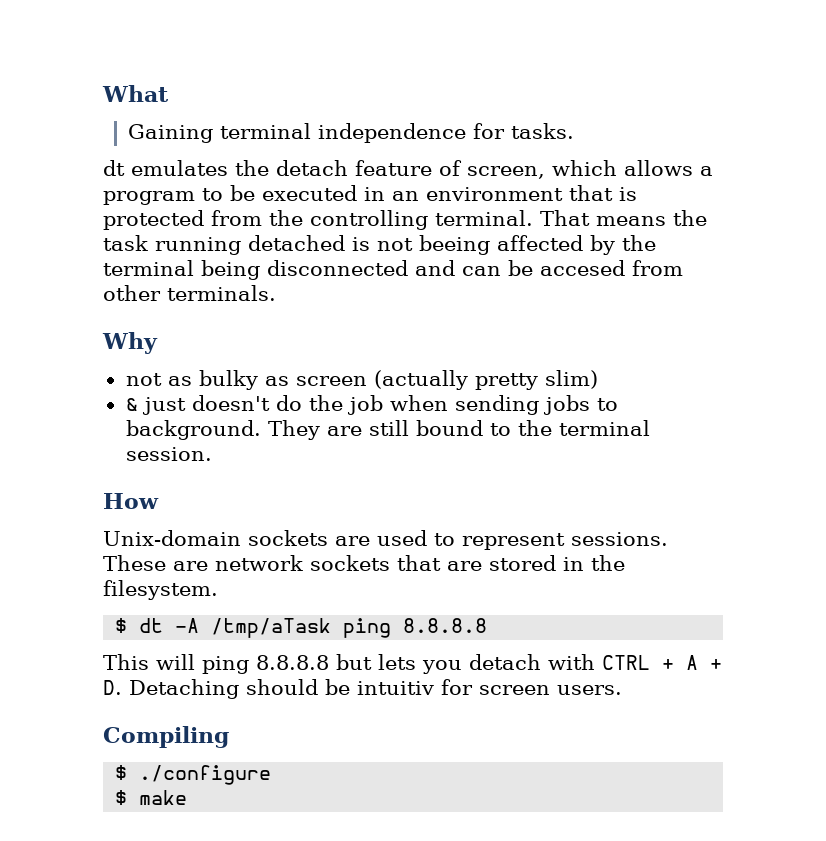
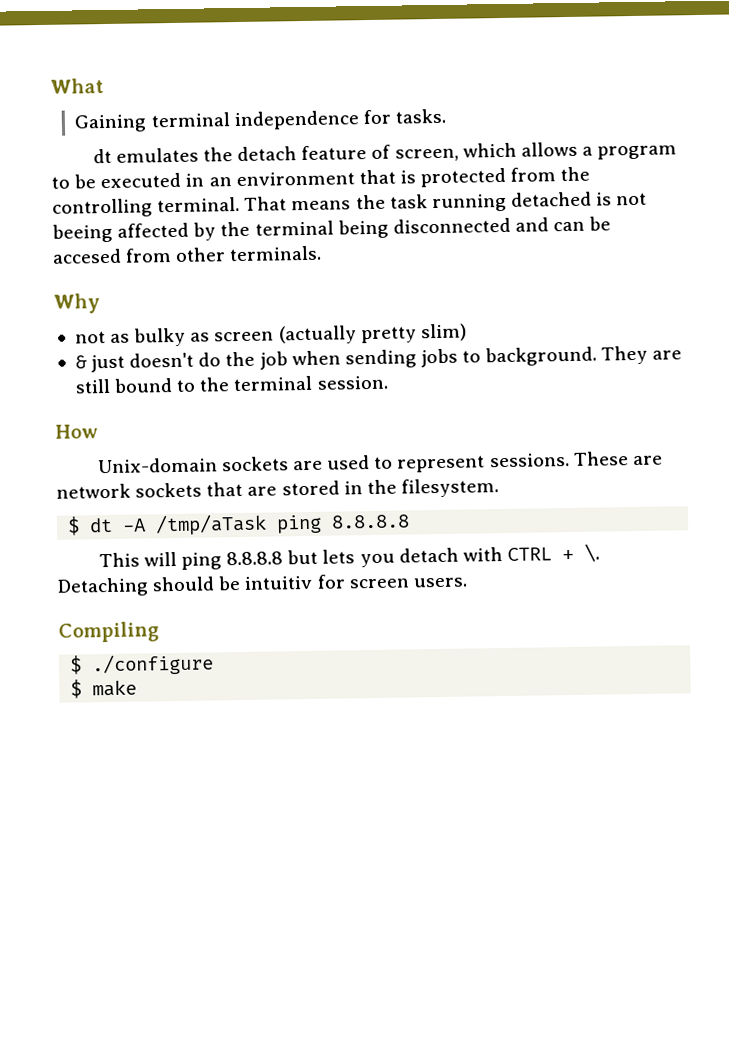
- This will ping 8.8.8.8 but lets you detach with CTRL + A + D. Detaching should be intuitiv for screen users.
+ This will ping 8.8.8.8 but lets you detach with CTRL + \. Detaching should be intuitiv for screen users.

